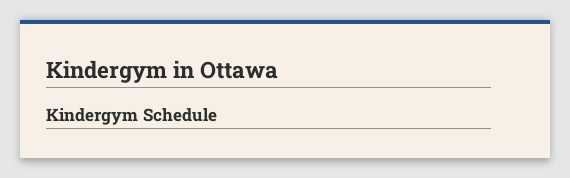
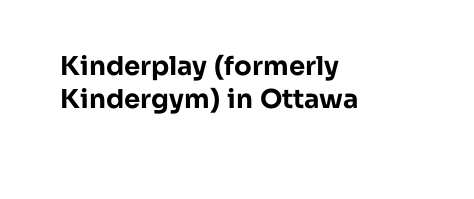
- Kindergym in Ottawa
+ Kinderplay (formerly Kindergym) in Ottawa
- Kindergym Schedule

